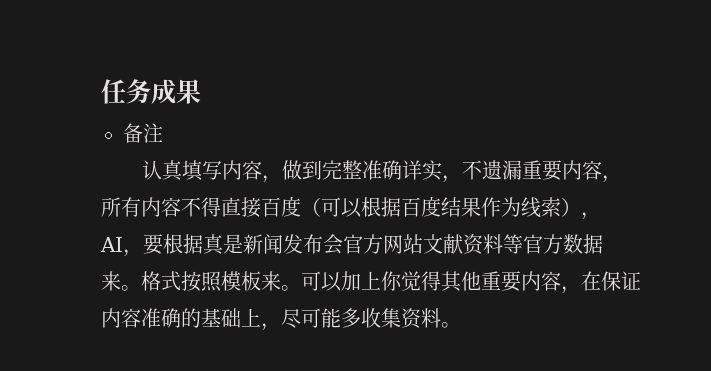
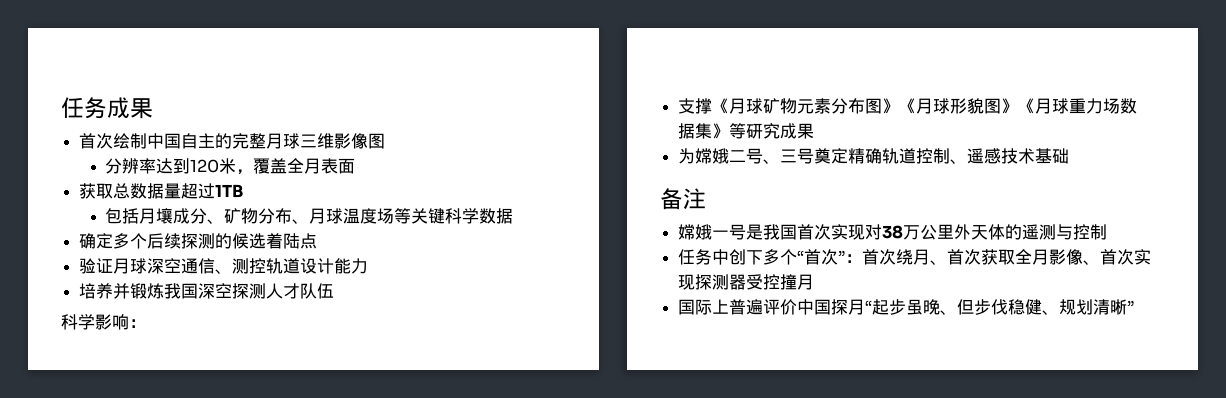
+ 首次绘制中国自主的完整月球三维影像图
+ 分辨率达到120米，覆盖全月表面
+ 获取总数据量超过1TB
+ 包括月壤成分、矿物分布、月球温度场等关键科学数据
+ 确定多个后续探测的候选着陆点
+ 验证月球深空通信、测控轨道设计能力
+ 培养并锻炼我国深空探测人才队伍
+ 科学影响：
+ 支撑《月球矿物元素分布图》《月球形貌图》《月球重力场数据集》等研究成果
+ 为嫦娥二号、三号奠定精确轨道控制、遥感技术基础
  备注
- 认真填写内容，做到完整准确详实，不遗漏重要内容，所有内容不得直接百度（可以根据百度结果作为线索），AI，要根据真是新闻发布会官方网站文献资料等官方数据来。格式按照模板来。可以加上你觉得其他重要内容，在保证内容准确的基础上，尽可能多收集资料。
+ 嫦娥一号是我国首次实现对38万公里外天体的遥测与控制
+ 任务中创下多个“首次”：首次绕月、首次获取全月影像、首次实现探测器受控撞月
+ 国际上普遍评价中国探月“起步虽晚、但步伐稳健、规划清晰”

